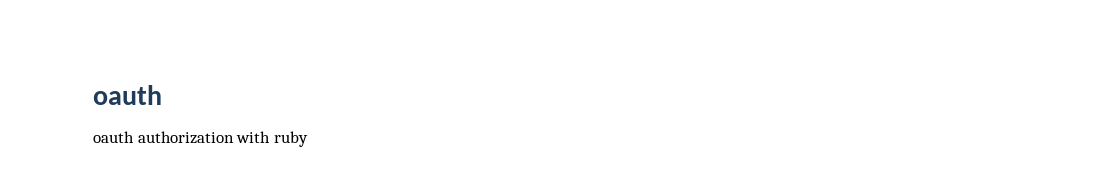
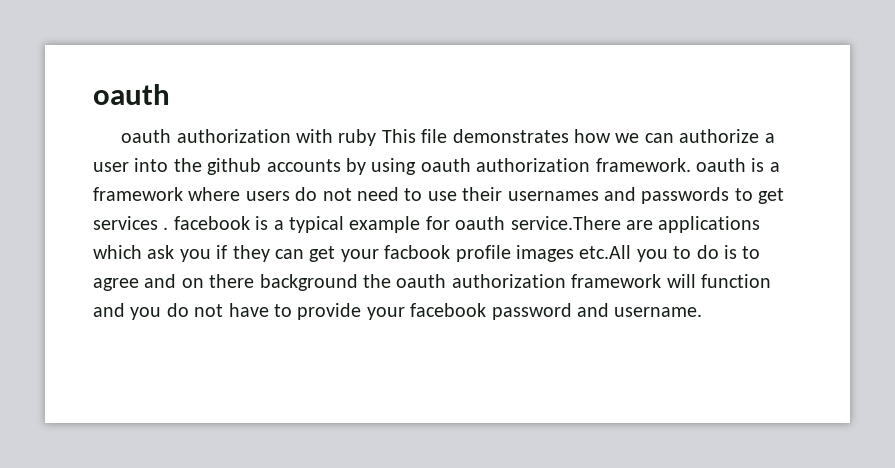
- oauth authorization with ruby
+ oauth authorization with ruby This file demonstrates how we can authorize a user into the github accounts by using oauth authorization framework. oauth is a framework where users do not need to use their usernames and passwords to get services . facebook is a typical example for oauth service.There are applications which ask you if they can get your facbook profile images etc.All you to do is to agree and on there background the oauth authorization framework will function and you do not have to provide your facebook password and username.

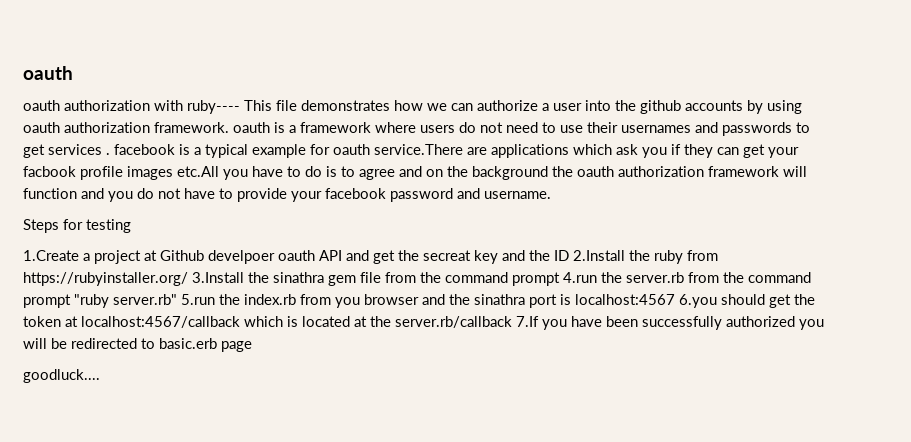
- oauth authorization with ruby This file demonstrates how we can authorize a user into the github accounts by using oauth authorization framework. oauth is a framework where users do not need to use their usernames and passwords to get services . facebook is a typical example for oauth service.There are applications which ask you if they can get your facbook profile images etc.All you to do is to agree and on there background the oauth authorization framework will function and you do not have to provide your facebook password and username.
+ oauth authorization with ruby---- This file demonstrates how we can authorize a user into the github accounts by using oauth authorization framework. oauth is a framework where users do not need to use their usernames and passwords to get services . facebook is a typical example for oauth service.There are applications which ask you if they can get your facbook profile images etc.All you have to do is to agree and on the background the oauth authorization framework will function and you do not have to provide your facebook password and username.
+ Steps for testing
+ 1.Create a project at Github develpoer oauth API and get the secreat key and the ID 2.Install the ruby from https://rubyinstaller.org/ 3.Install the sinathra gem file from the command prompt 4.run the server.rb from the command prompt "ruby server.rb" 5.run the index.rb from you browser and the sinathra port is localhost:4567 6.you should get the token at localhost:4567/callback which is located at the server.rb/callback 7.If you have been successfully authorized you will be redirected to basic.erb page
+ goodluck....

